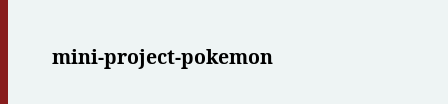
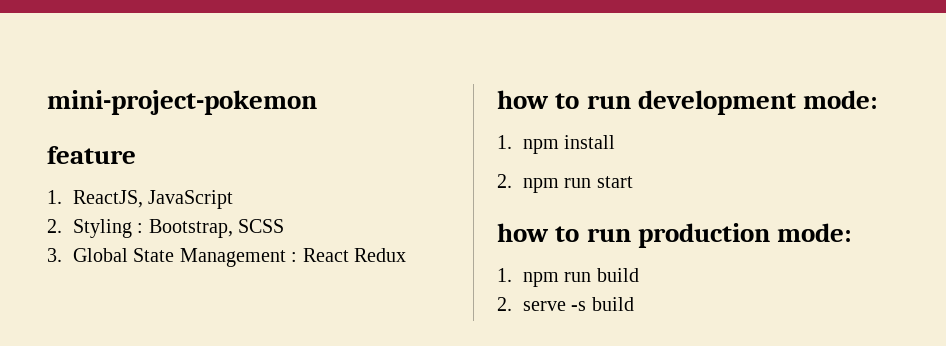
+ feature
+ 1. ReactJS, JavaScript
+ 2. Styling : Bootstrap, SCSS
+ 3. Global State Management : React Redux
+ how to run development mode:
+ 1. npm install
+ 2. npm run start
+ how to run production mode:
+ 1. npm run build
+ 2. serve -s build

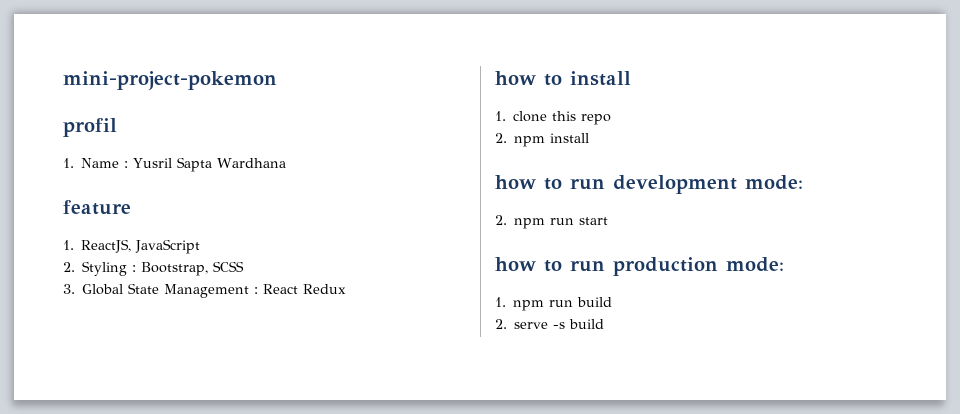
+ profil
+ 1. Name : Yusril Sapta Wardhana
+ how to install
+ 1. clone this repo
+ 2. npm install
  how to run development mode:
- 1. npm install

